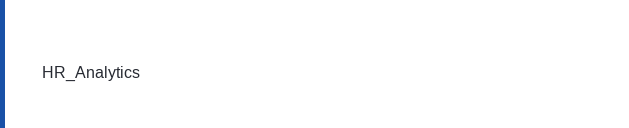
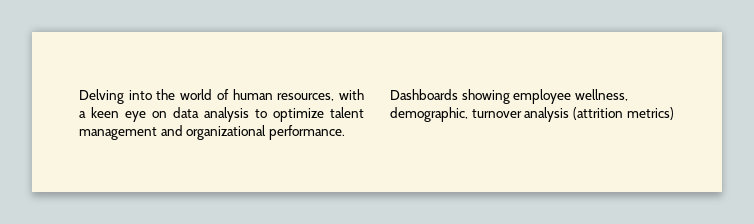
- HR_Analytics
+ Delving into the world of human resources, with a keen eye on data analysis to optimize talent management and organizational performance. Dashboards showing employee wellness, demographic, turnover analysis (attrition metrics)

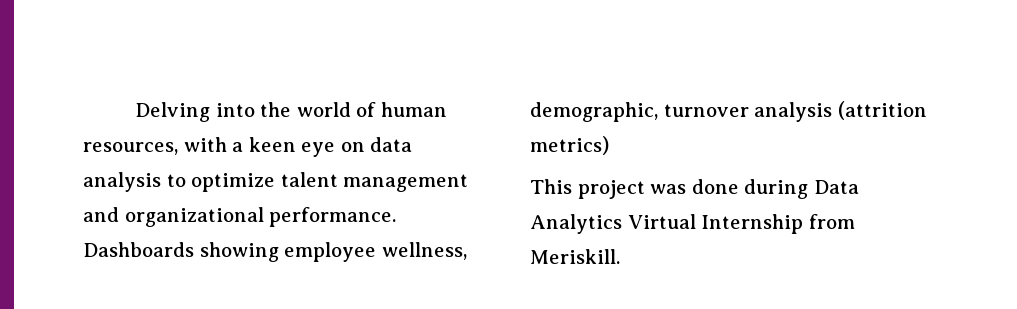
+ This project was done during Data Analytics Virtual Internship from Meriskill.

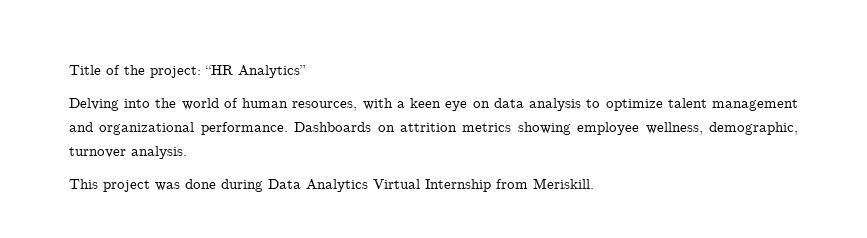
+ Title of the project: “HR Analytics”
- Dashboards showing employee wellness, demographic, turnover analysis (attrition metrics)
+ Dashboards on attrition metrics showing employee wellness, demographic, turnover analysis.

